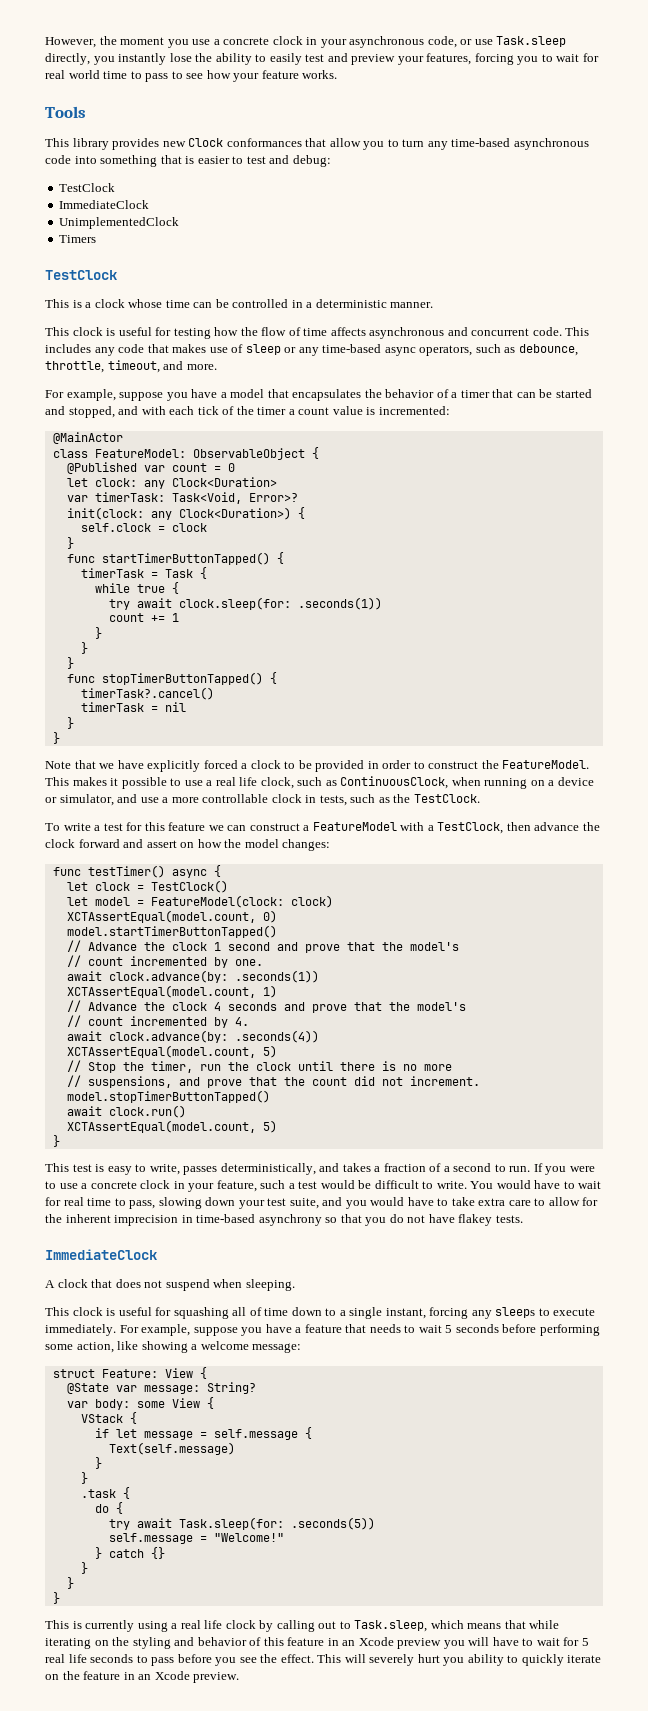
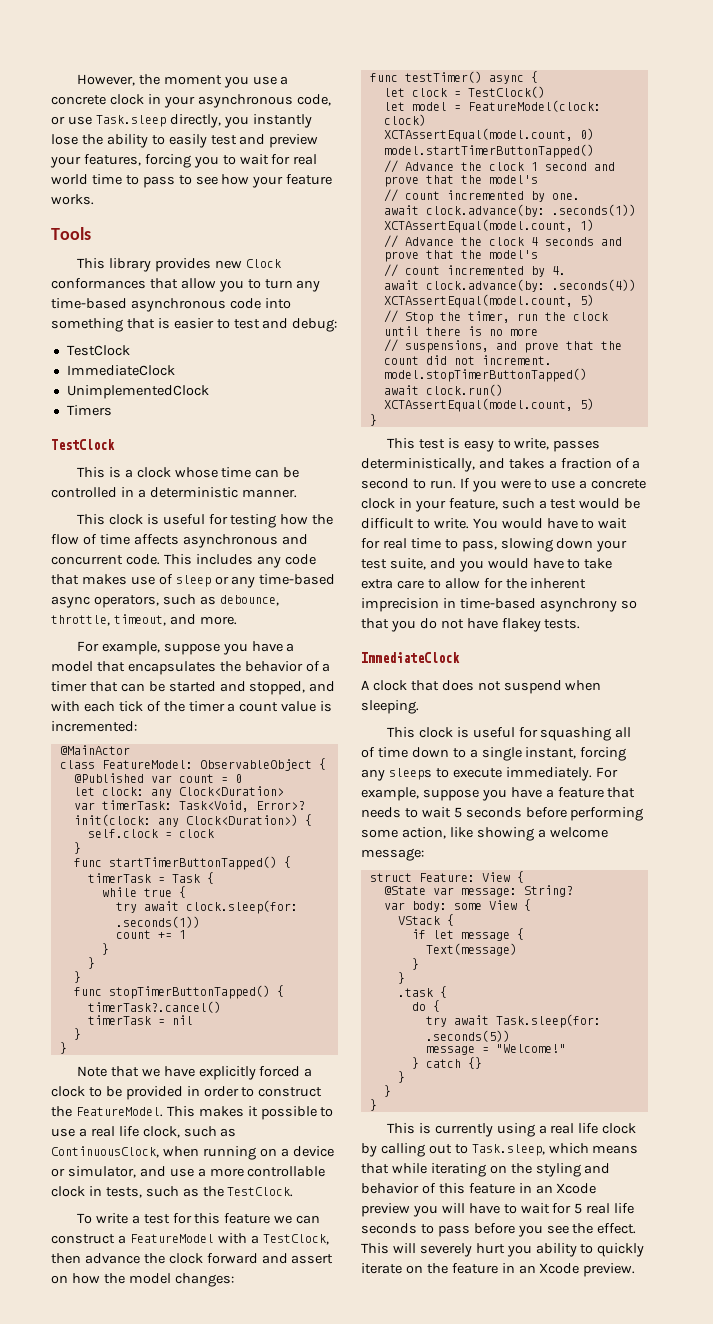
- if let message = self.message {
- Text(self.message)
+ if let message {
+ Text(message)
- self.message = "Welcome!"
+ message = "Welcome!"

